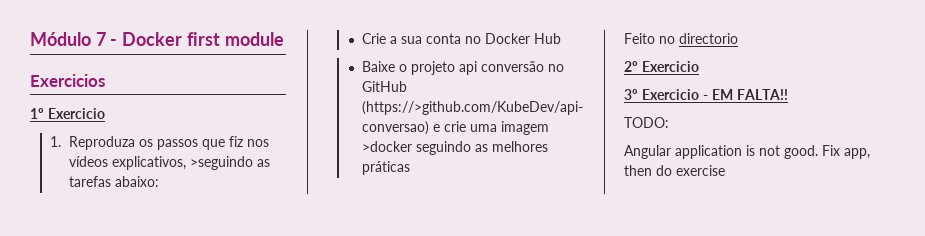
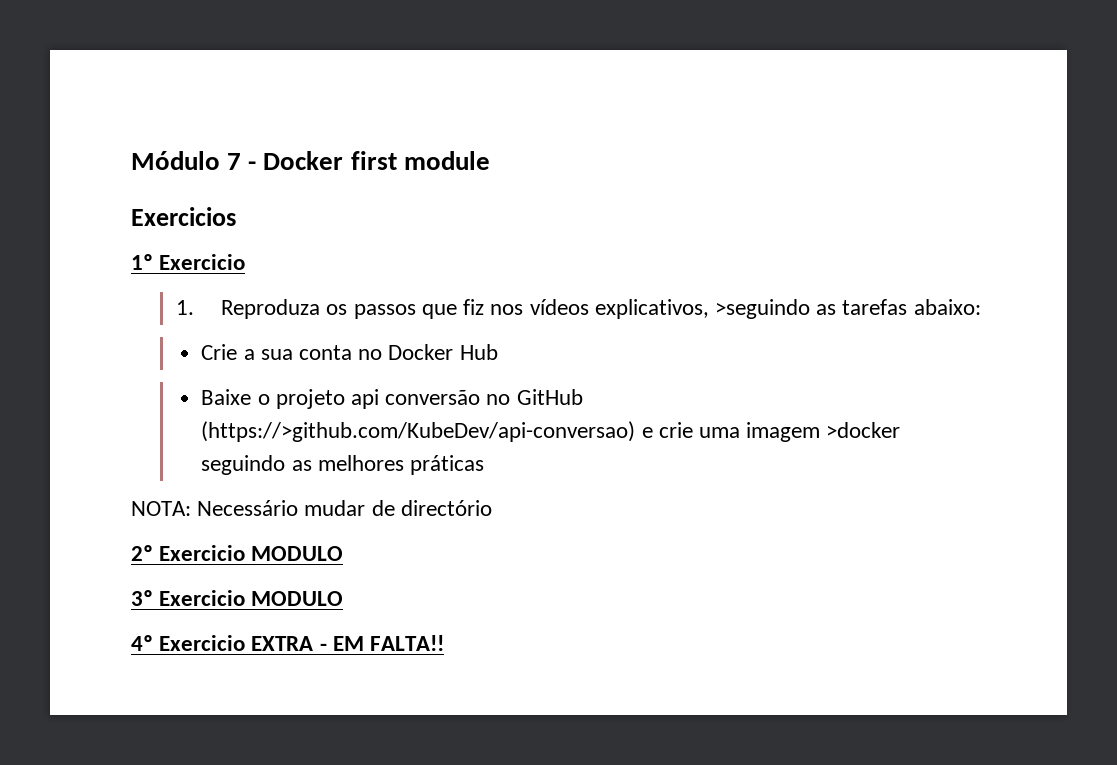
- Feito no directorio
+ NOTA: Necessário mudar de directório
- 2º Exercicio
+ 2º Exercicio MODULO
- 3º Exercicio - EM FALTA!!
+ 3º Exercicio MODULO
+ 4º Exercicio EXTRA - EM FALTA!!
- TODO:
- Angular application is not good. Fix app, then do exercise

